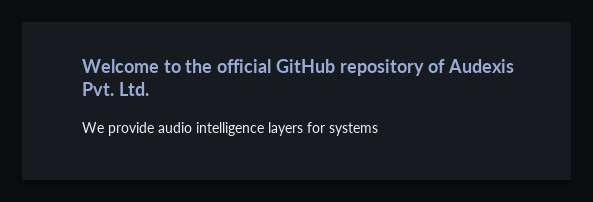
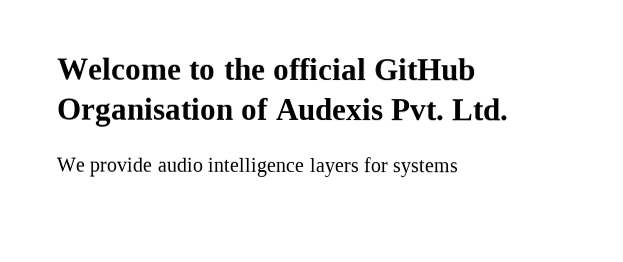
- Welcome to the official GitHub repository of Audexis Pvt. Ltd.
+ Welcome to the official GitHub Organisation of Audexis Pvt. Ltd.

